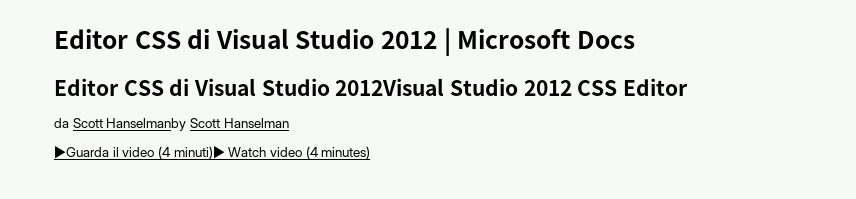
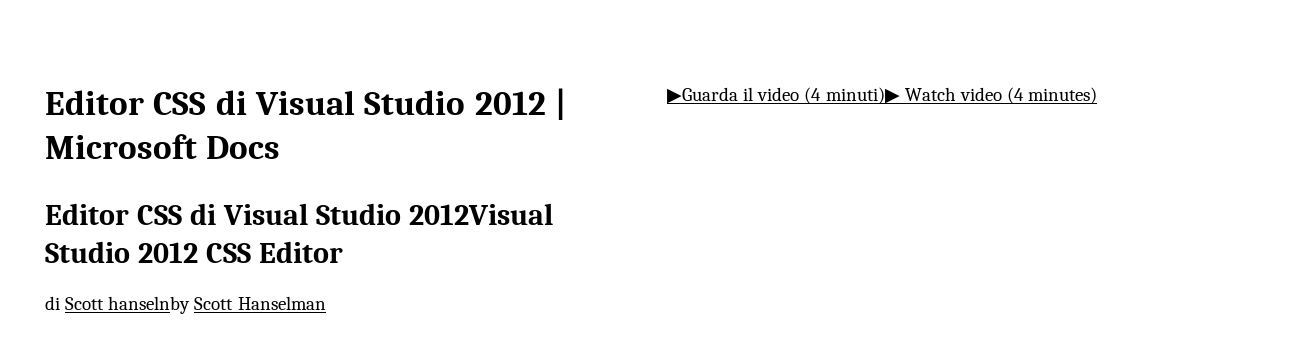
- da Scott Hanselmanby Scott Hanselman
+ di Scott hanselnby Scott Hanselman

